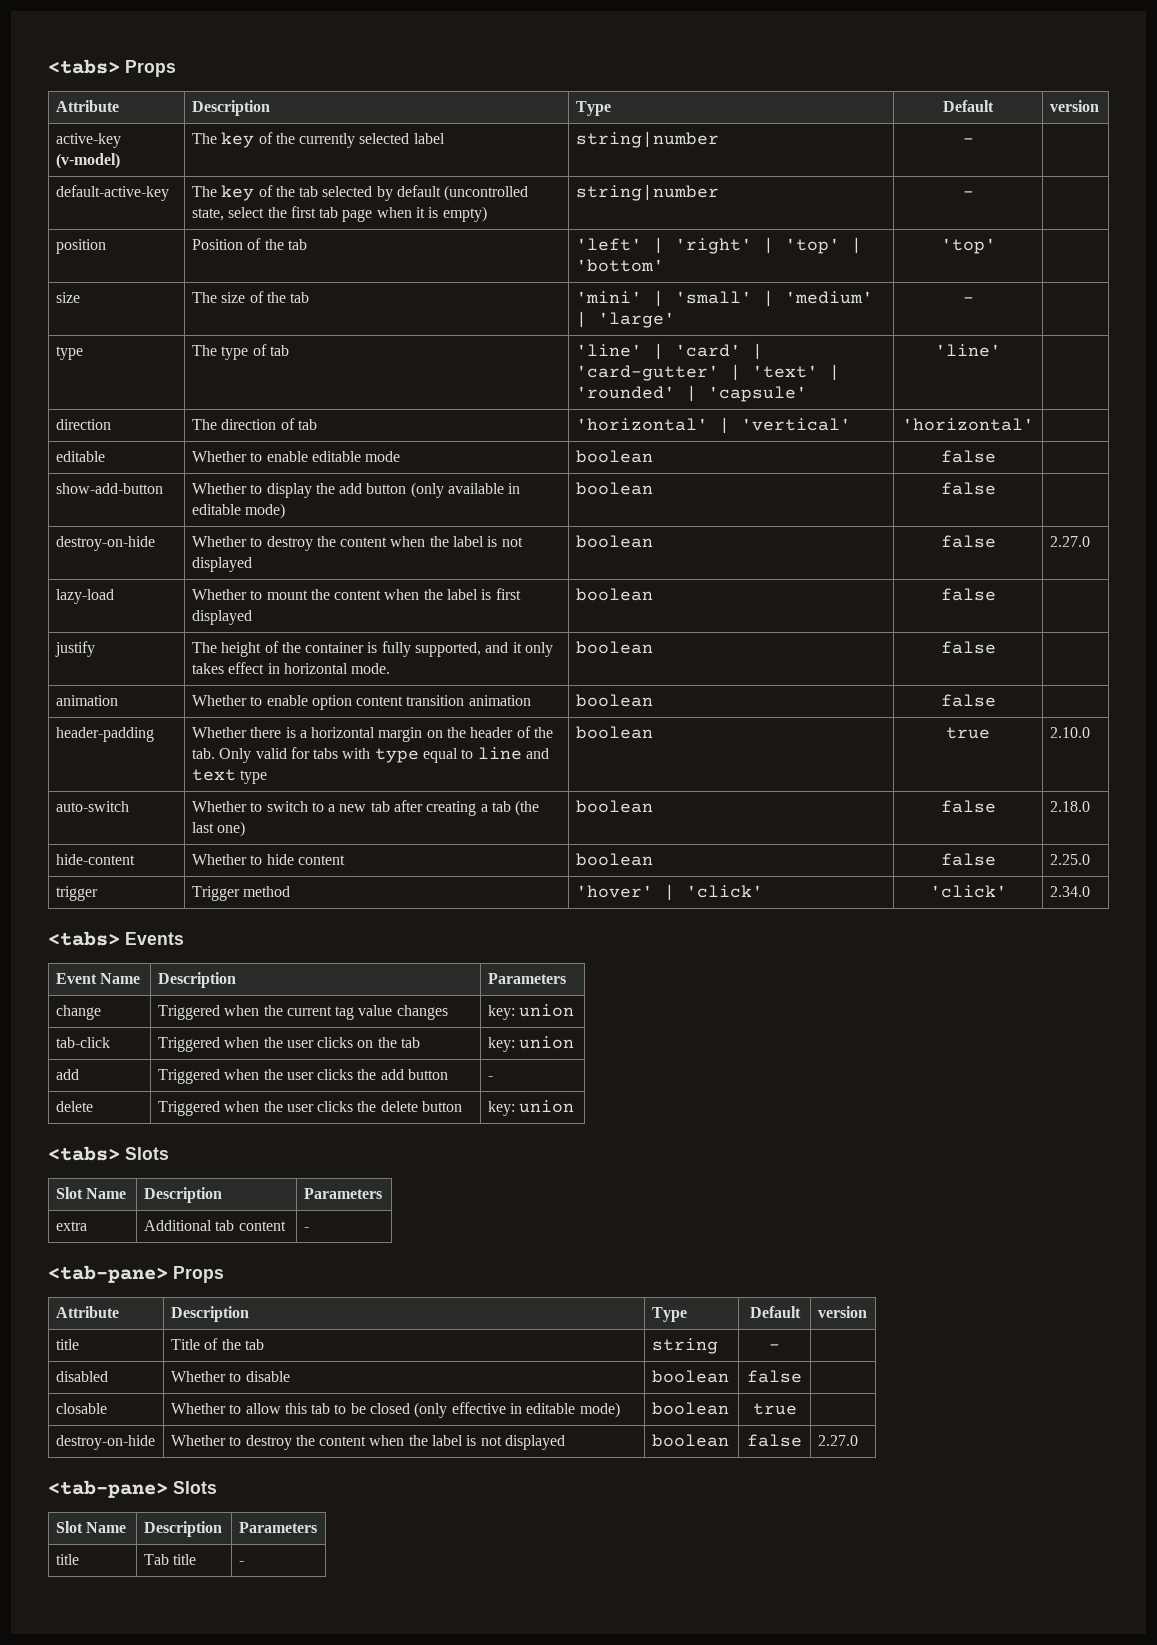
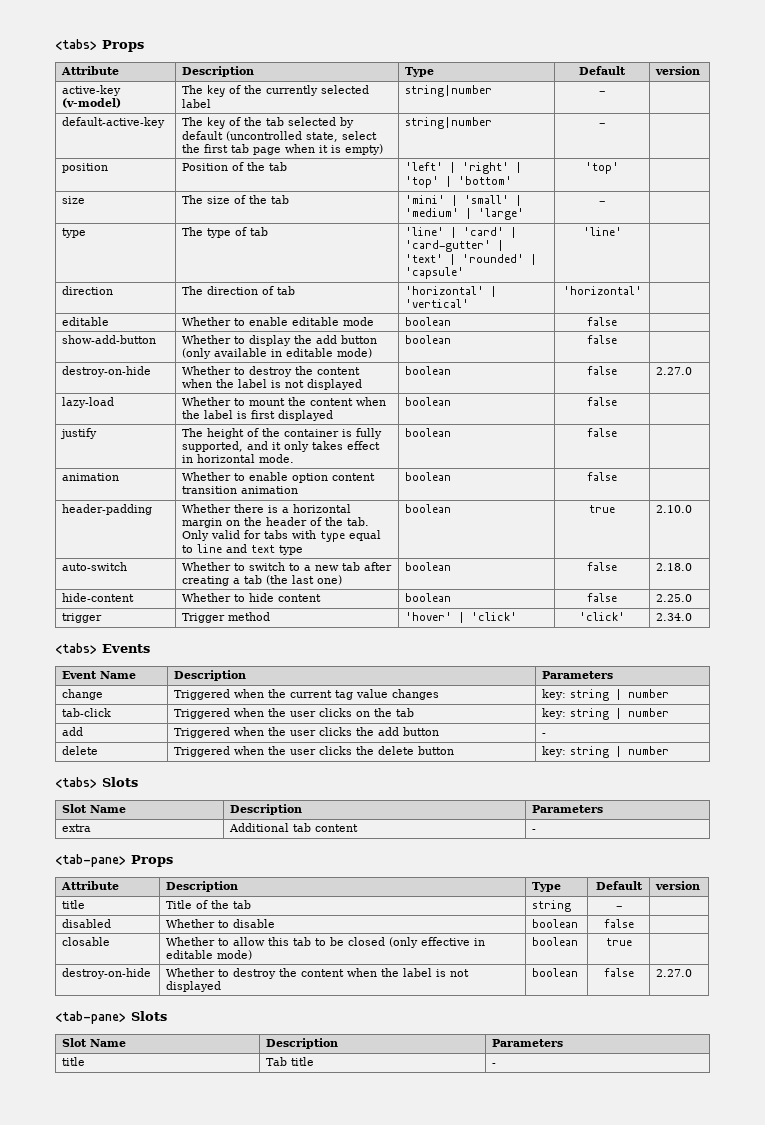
- change | Triggered when the current tag value changes | key: union
+ change | Triggered when the current tag value changes | key: string | number
- tab-click | Triggered when the user clicks on the tab | key: union
+ tab-click | Triggered when the user clicks on the tab | key: string | number
- delete | Triggered when the user clicks the delete button | key: union
+ delete | Triggered when the user clicks the delete button | key: string | number

